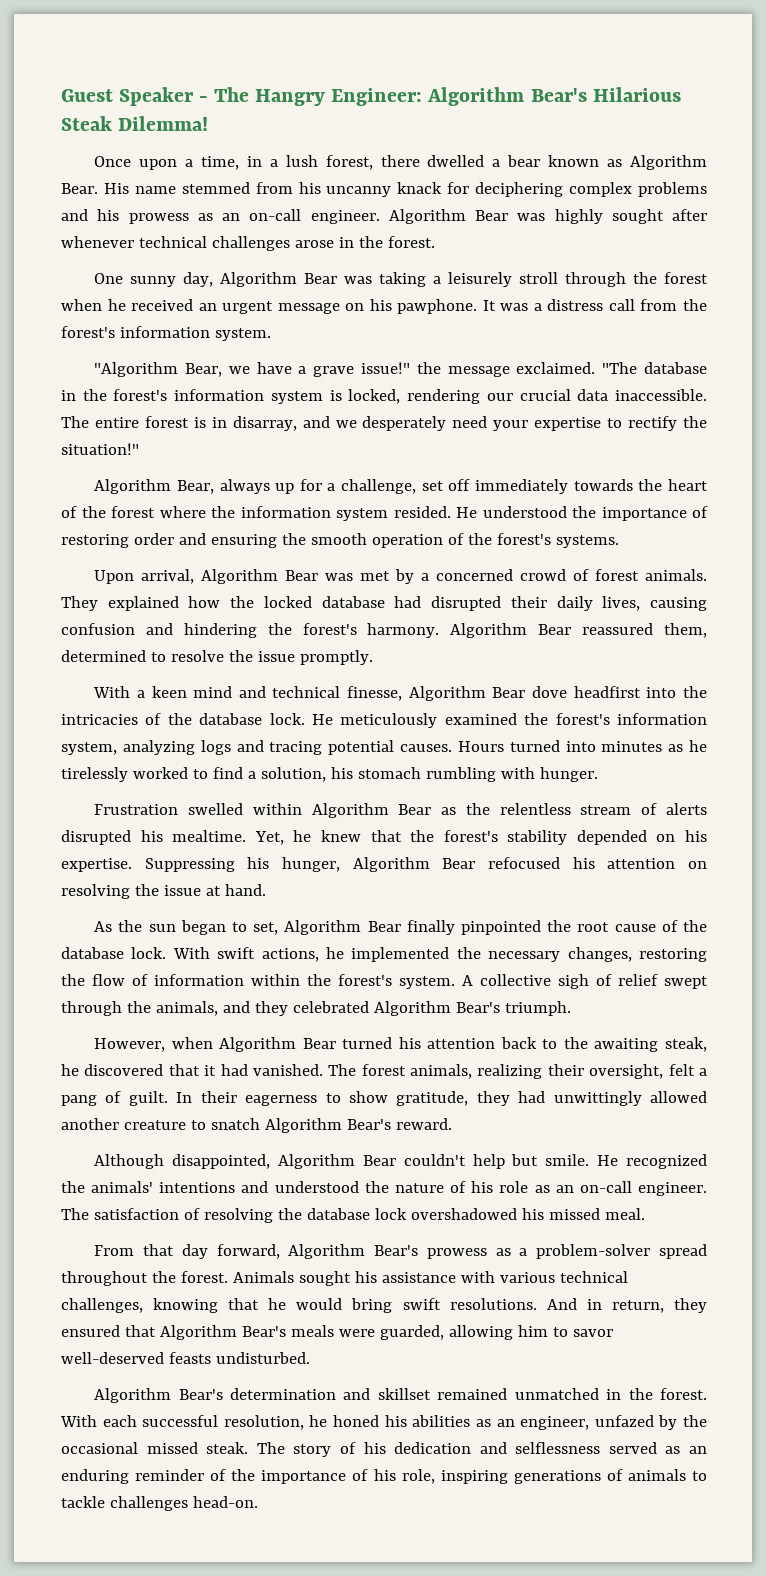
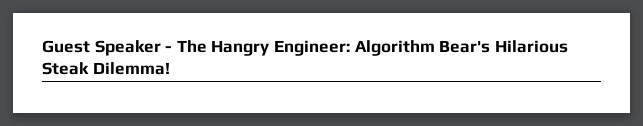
- Once upon a time, in a lush forest, there dwelled a bear known as Algorithm Bear. His name stemmed from his uncanny knack for deciphering complex problems and his prowess as an on-call engineer. Algorithm Bear was highly sought after whenever technical challenges arose in the forest.
- One sunny day, Algorithm Bear was taking a leisurely stroll through the forest when he received an urgent message on his pawphone. It was a distress call from the forest's information system.
- "Algorithm Bear, we have a grave issue!" the message exclaimed. "The database in the forest's information system is locked, rendering our crucial data inaccessible. The entire forest is in disarray, and we desperately need your expertise to rectify the situation!"
- Algorithm Bear, always up for a challenge, set off immediately towards the heart of the forest where the information system resided. He understood the importance of restoring order and ensuring the smooth operation of the forest's systems.
- Upon arrival, Algorithm Bear was met by a concerned crowd of forest animals. They explained how the locked database had disrupted their daily lives, causing confusion and hindering the forest's harmony. Algorithm Bear reassured them, determined to resolve the issue promptly.
- With a keen mind and technical finesse, Algorithm Bear dove headfirst into the intricacies of the database lock. He meticulously examined the forest's information system, analyzing logs and tracing potential causes. Hours turned into minutes as he tirelessly worked to find a solution, his stomach rumbling with hunger.
- Frustration swelled within Algorithm Bear as the relentless stream of alerts disrupted his mealtime. Yet, he knew that the forest's stability depended on his expertise. Suppressing his hunger, Algorithm Bear refocused his attention on resolving the issue at hand.
- As the sun began to set, Algorithm Bear finally pinpointed the root cause of the database lock. With swift actions, he implemented the necessary changes, restoring the flow of information within the forest's system. A collective sigh of relief swept through the animals, and they celebrated Algorithm Bear's triumph.
- However, when Algorithm Bear turned his attention back to the awaiting steak, he discovered that it had vanished. The forest animals, realizing their oversight, felt a pang of guilt. In their eagerness to show gratitude, they had unwittingly allowed another creature to snatch Algorithm Bear's reward.
- Although disappointed, Algorithm Bear couldn't help but smile. He recognized the animals' intentions and understood the nature of his role as an on-call engineer. The satisfaction of resolving the database lock overshadowed his missed meal.
- From that day forward, Algorithm Bear's prowess as a problem-solver spread throughout the forest. Animals sought his assistance with various technical challenges, knowing that he would bring swift resolutions. And in return, they ensured that Algorithm Bear's meals were guarded, allowing him to savor well-deserved feasts undisturbed.
- Algorithm Bear's determination and skillset remained unmatched in the forest. With each successful resolution, he honed his abilities as an engineer, unfazed by the occasional missed steak. The story of his dedication and selflessness served as an enduring reminder of the importance of his role, inspiring generations of animals to tackle challenges head-on.

